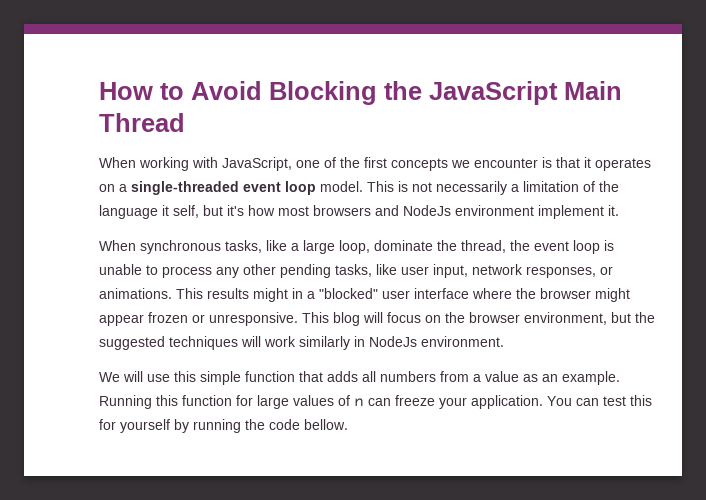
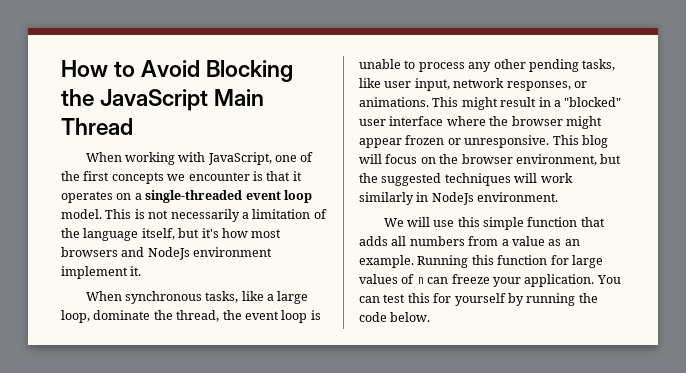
- This is not necessarily a limitation of the language it self, but it's how most browsers and NodeJs environment implement it.
+ This is not necessarily a limitation of the language itself, but it's how most browsers and NodeJs environment implement it.
- This results might in a "blocked" user interface where the browser might appear frozen or unresponsive.
+ This might result in a "blocked" user interface where the browser might appear frozen or unresponsive.
- You can test this for yourself by running the code bellow.
+ You can test this for yourself by running the code below.

